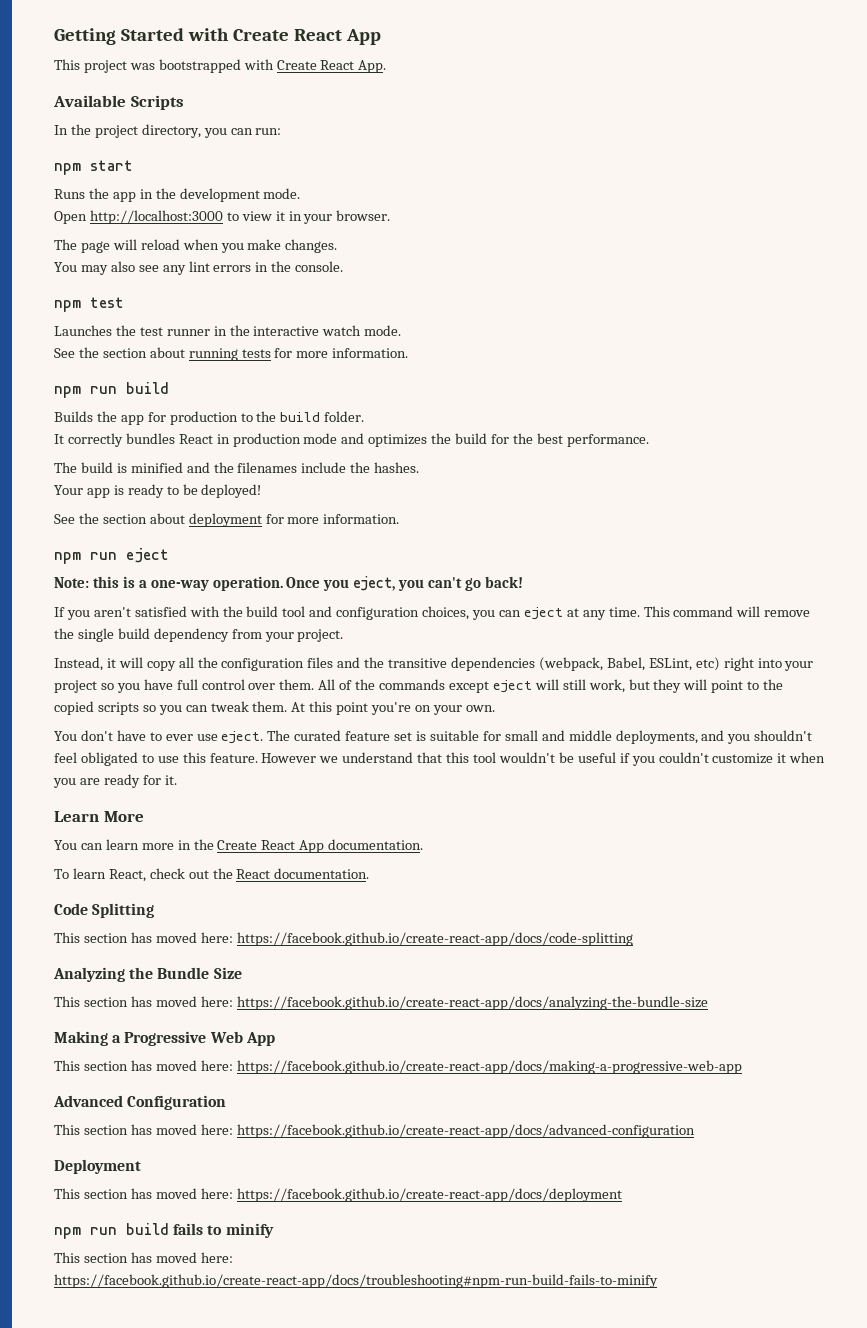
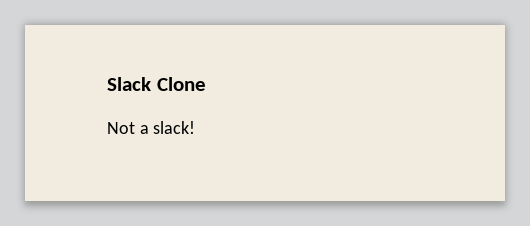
- Getting Started with Create React App
- This project was bootstrapped with Create React App.
- Available Scripts
- In the project directory, you can run:
- npm start
- Runs the app in the development mode.
- Open http://localhost:3000 to view it in your browser.
- The page will reload when you make changes.
- You may also see any lint errors in the console.
- npm test
- Launches the test runner in the interactive watch mode.
- See the section about running tests for more information.
- npm run build
- Builds the app for production to the build folder.
- It correctly bundles React in production mode and optimizes the build for the best performance.
- The build is minified and the filenames include the hashes.
- Your app is ready to be deployed!
- See the section about deployment for more information.
- npm run eject
- Note: this is a one-way operation. Once you eject, you can't go back!
- If you aren't satisfied with the build tool and configuration choices, you can eject at any time. This command will remove the single build dependency from your project.
- Instead, it will copy all the configuration files and the transitive dependencies (webpack, Babel, ESLint, etc) right into your project so you have full control over them. All of the commands except eject will still work, but they will point to the copied scripts so you can tweak them. At this point you're on your own.
- You don't have to ever use eject. The curated feature set is suitable for small and middle deployments, and you shouldn't feel obligated to use this feature. However we understand that this tool wouldn't be useful if you couldn't customize it when you are ready for it.
- Learn More
- You can learn more in the Create React App documentation.
- To learn React, check out the React documentation.
- Code Splitting
- This section has moved here: https://facebook.github.io/create-react-app/docs/code-splitting
- Analyzing the Bundle Size
- This section has moved here: https://facebook.github.io/create-react-app/docs/analyzing-the-bundle-size
- Making a Progressive Web App
- This section has moved here: https://facebook.github.io/create-react-app/docs/making-a-progressive-web-app
- Advanced Configuration
- This section has moved here: https://facebook.github.io/create-react-app/docs/advanced-configuration
- Deployment
- This section has moved here: https://facebook.github.io/create-react-app/docs/deployment
- npm run build fails to minify
- This section has moved here: https://facebook.github.io/create-react-app/docs/troubleshooting#npm-run-build-fails-to-minify
+ Slack Clone
+ Not a slack!

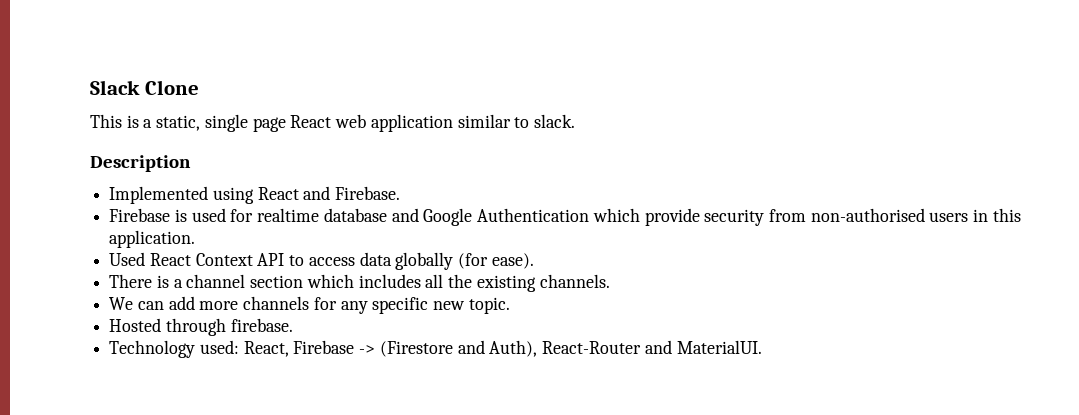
- Not a slack!
+ This is a static, single page React web application similar to slack.
+ Description
+ Implemented using React and Firebase.
+ Firebase is used for realtime database and Google Authentication which provide security from non-authorised users in this application.
+ Used React Context API to access data globally (for ease).
+ There is a channel section which includes all the existing channels.
+ We can add more channels for any specific new topic.
+ Hosted through firebase.
+ Technology used: React, Firebase -> (Firestore and Auth), React-Router and MaterialUI.

